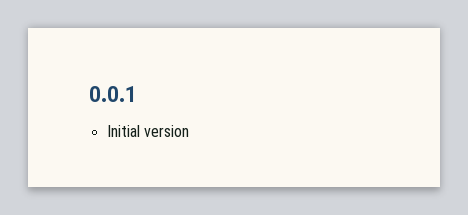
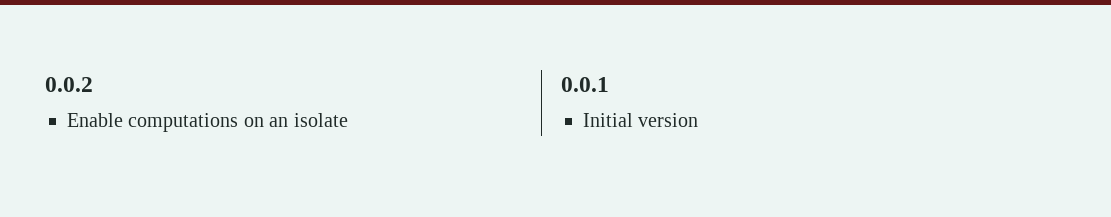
+ 0.0.2
+ Enable computations on an isolate

